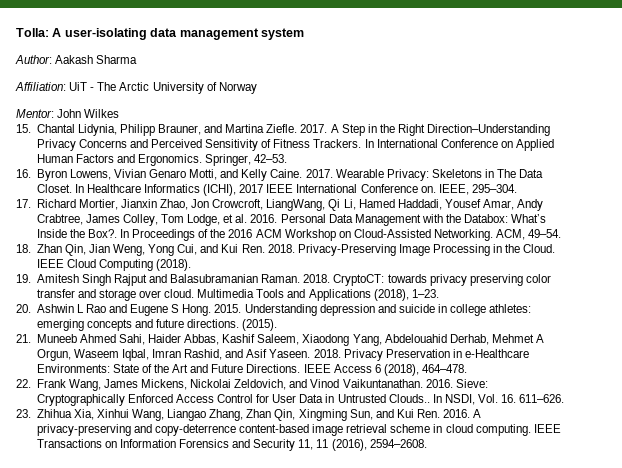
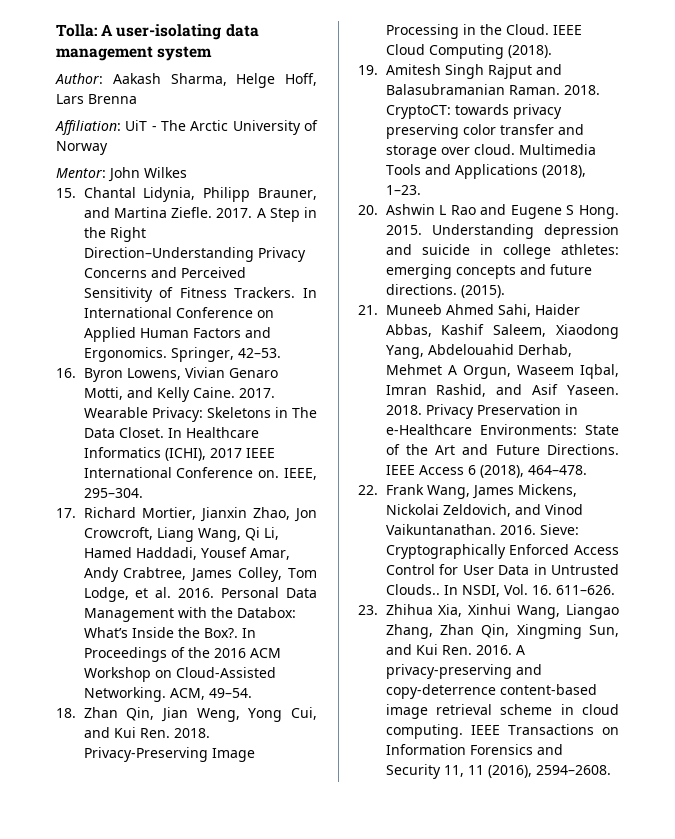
- Author: Aakash Sharma
+ Author: Aakash Sharma, Helge Hoff, Lars Brenna
- 17. Richard Mortier, Jianxin Zhao, Jon Crowcroft, LiangWang, Qi Li, Hamed Haddadi, Yousef Amar, Andy Crabtree, James Colley, Tom Lodge, et al. 2016.
+ 17. Richard Mortier, Jianxin Zhao, Jon Crowcroft, Liang Wang, Qi Li, Hamed Haddadi, Yousef Amar, Andy Crabtree, James Colley, Tom Lodge, et al. 2016.

